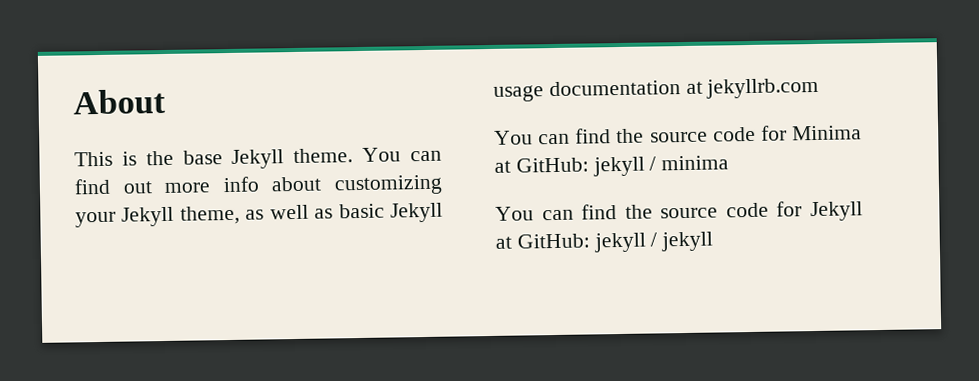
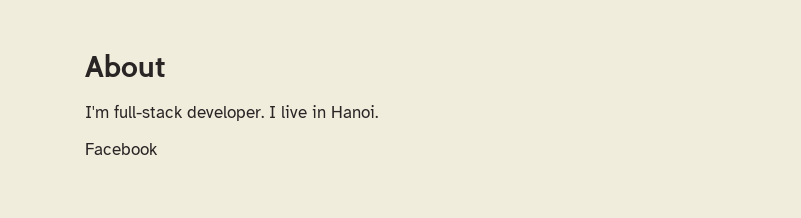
- This is the base Jekyll theme. You can find out more info about customizing your Jekyll theme, as well as basic Jekyll usage documentation at jekyllrb.com
- You can find the source code for Minima at GitHub: jekyll / minima
- You can find the source code for Jekyll at GitHub: jekyll / jekyll
+ I'm full-stack developer. I live in Hanoi.
+ Facebook

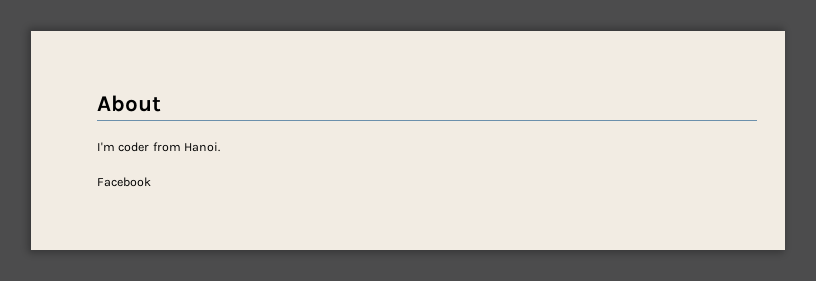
- I'm full-stack developer. I live in Hanoi.
+ I'm coder from Hanoi.

